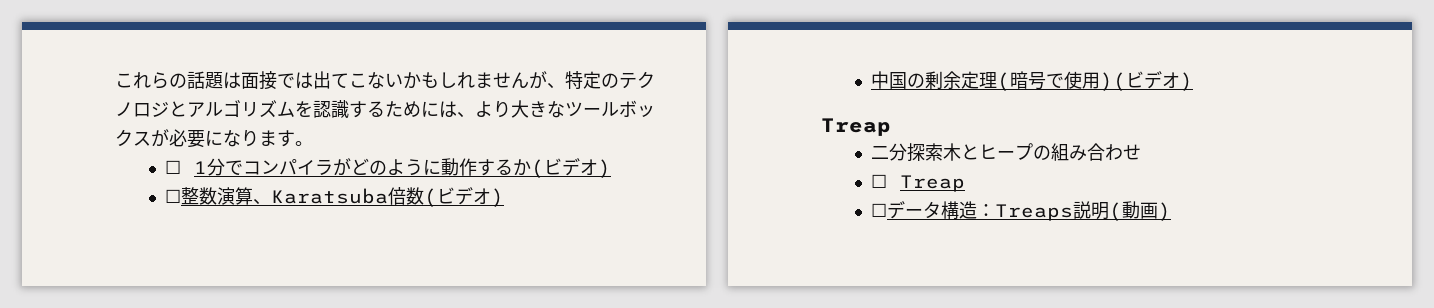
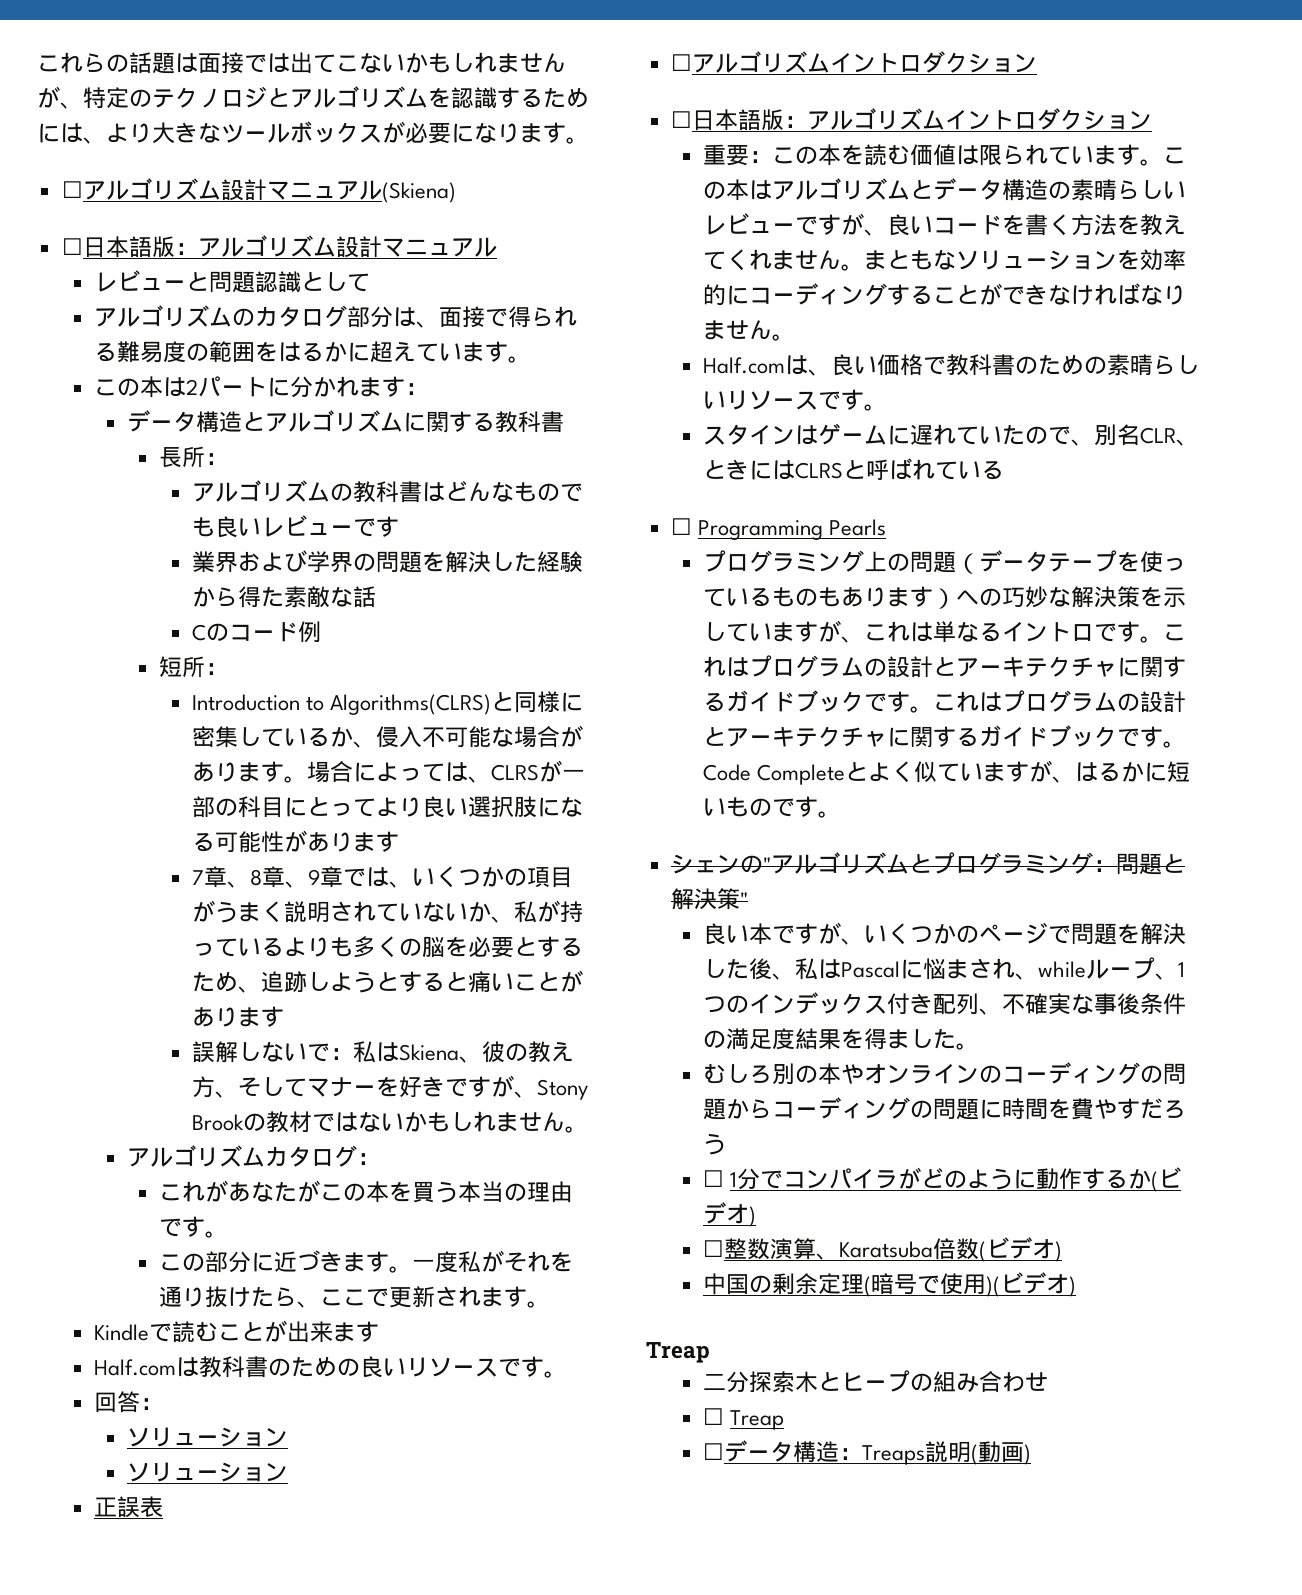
+ ☐アルゴリズム設計マニュアル(Skiena)
+ ☐日本語版：アルゴリズム設計マニュアル
+ レビューと問題認識として
+ アルゴリズムのカタログ部分は、面接で得られる難易度の範囲をはるかに超えています。
+ この本は2パートに分かれます：
+ データ構造とアルゴリズムに関する教科書
+ 長所：
+ アルゴリズムの教科書はどんなものでも良いレビューです
+ 業界および学界の問題を解決した経験から得た素敵な話
+ Cのコード例
+ 短所：
+ Introduction to Algorithms(CLRS)と同様に密集しているか、侵入不可能な場合があります。場合によっては、CLRSが一部の科目にとってより良い選択肢になる可能性があります
+ 7章、8章、9章では、いくつかの項目がうまく説明されていないか、私が持っているよりも多くの脳を必要とするため、追跡しようとすると痛いことがあります
+ 誤解しないで：私はSkiena、彼の教え方、そしてマナーを好きですが、Stony Brookの教材ではないかもしれません。
+ アルゴリズムカタログ：
+ これがあなたがこの本を買う本当の理由です。
+ この部分に近づきます。一度私がそれを通り抜けたら、ここで更新されます。
+ Kindleで読むことが出来ます
+ Half.comは教科書のための良いリソースです。
+ 回答：
+ ソリューション
+ ソリューション
+ 正誤表
+ ☐アルゴリズムイントロダクション
+ ☐日本語版：アルゴリズムイントロダクション
+ 重要：この本を読む価値は限られています。この本はアルゴリズムとデータ構造の素晴らしいレビューですが、良いコードを書く方法を教えてくれません。まともなソリューションを効率的にコーディングすることができなければなりません。
+ Half.comは、良い価格で教科書のための素晴らしいリソースです。
+ スタインはゲームに遅れていたので、別名CLR、ときにはCLRSと呼ばれている
+ ☐ Programming Pearls
+ プログラミング上の問題（データテープを使っているものもあります）への巧妙な解決策を示していますが、これは単なるイントロです。これはプログラムの設計とアーキテクチャに関するガイドブックです。これはプログラムの設計とアーキテクチャに関するガイドブックです。Code Completeとよく似ていますが、はるかに短いものです。
+ シェンの"アルゴリズムとプログラミング：問題と解決策"
+ 良い本ですが、いくつかのページで問題を解決した後、私はPascalに悩まされ、whileループ、1つのインデックス付き配列、不確実な事後条件の満足度結果を得ました。
+ むしろ別の本やオンラインのコーディングの問題からコーディングの問題に時間を費やすだろう

